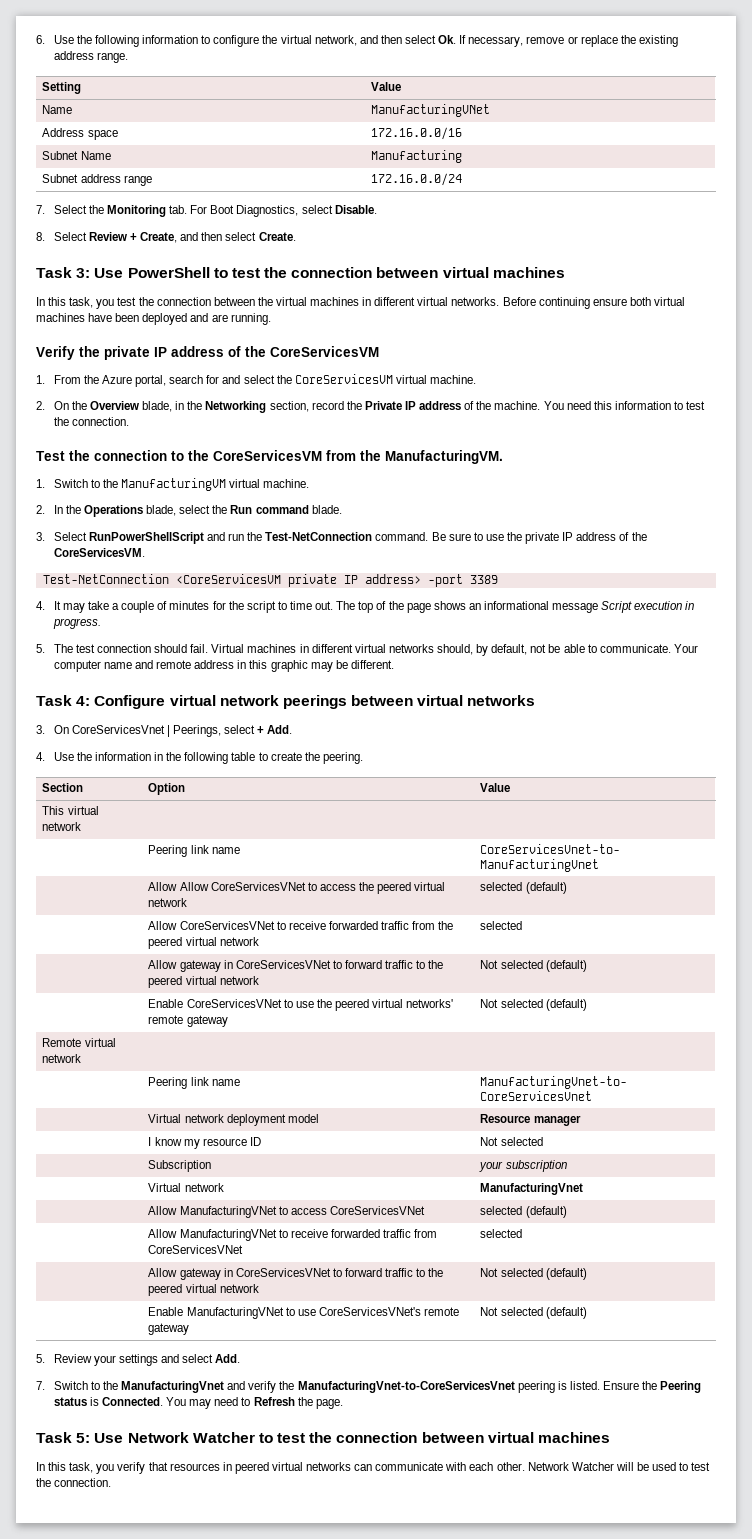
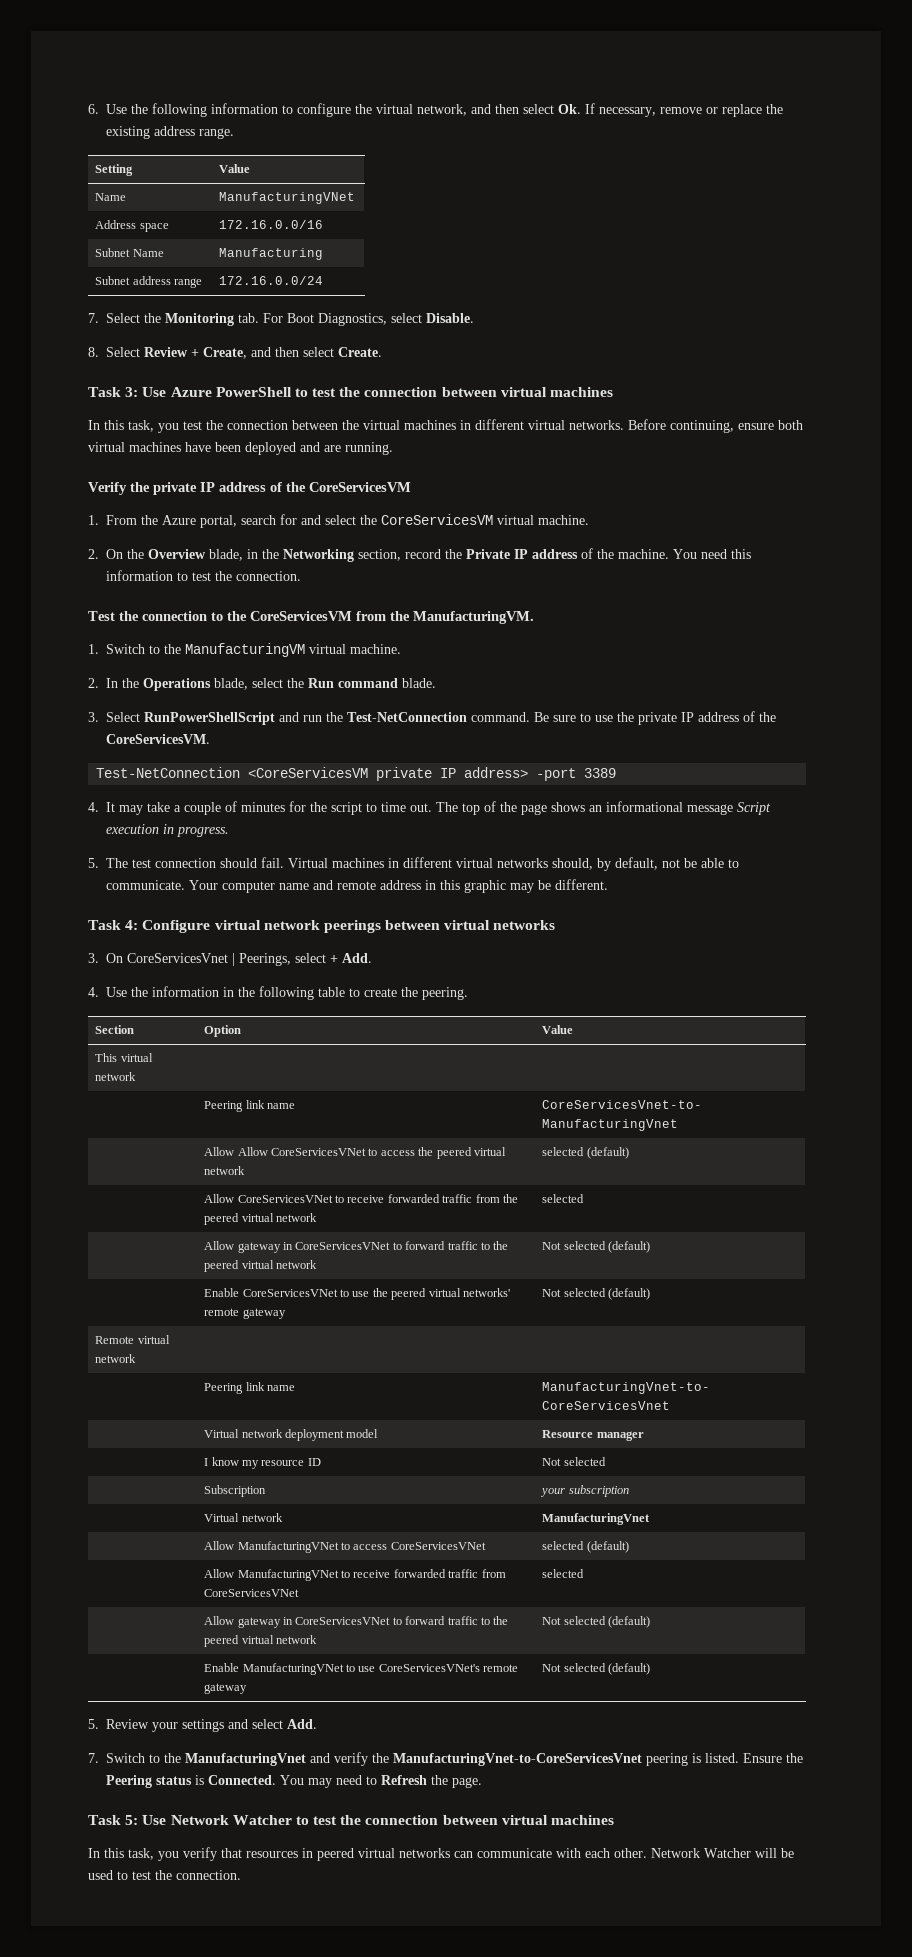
- Task 3: Use PowerShell to test the connection between virtual machines
+ Task 3: Use Azure PowerShell to test the connection between virtual machines
- Before continuing ensure both virtual machines have been deployed and are running.
+ Before continuing, ensure both virtual machines have been deployed and are running.

